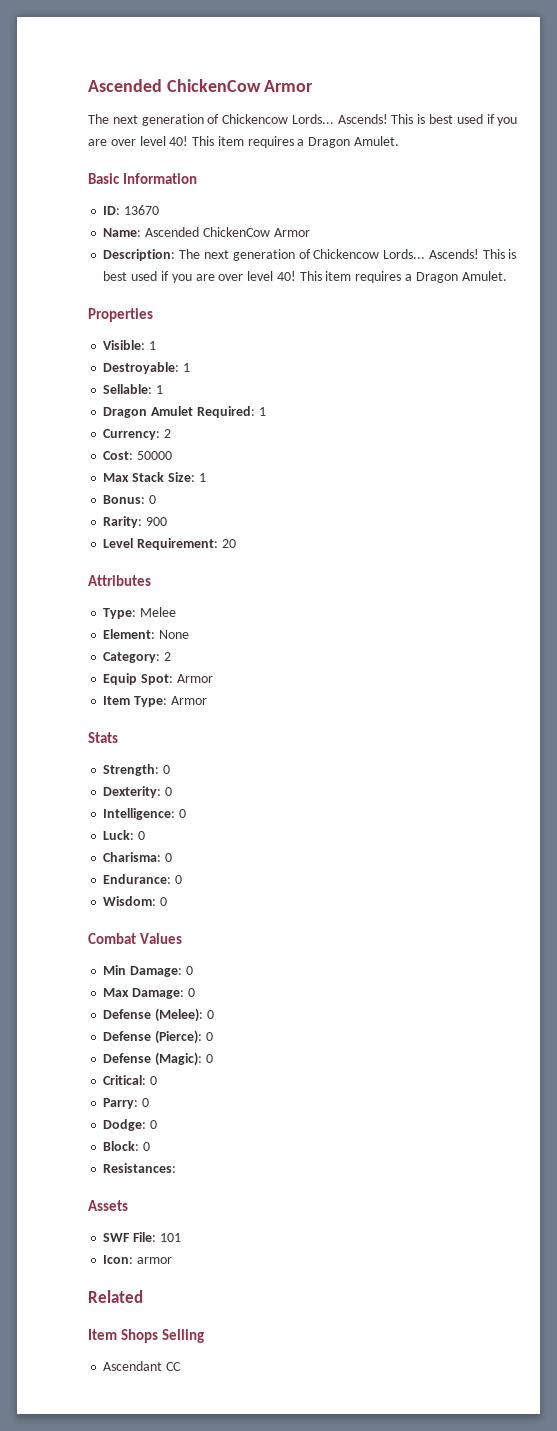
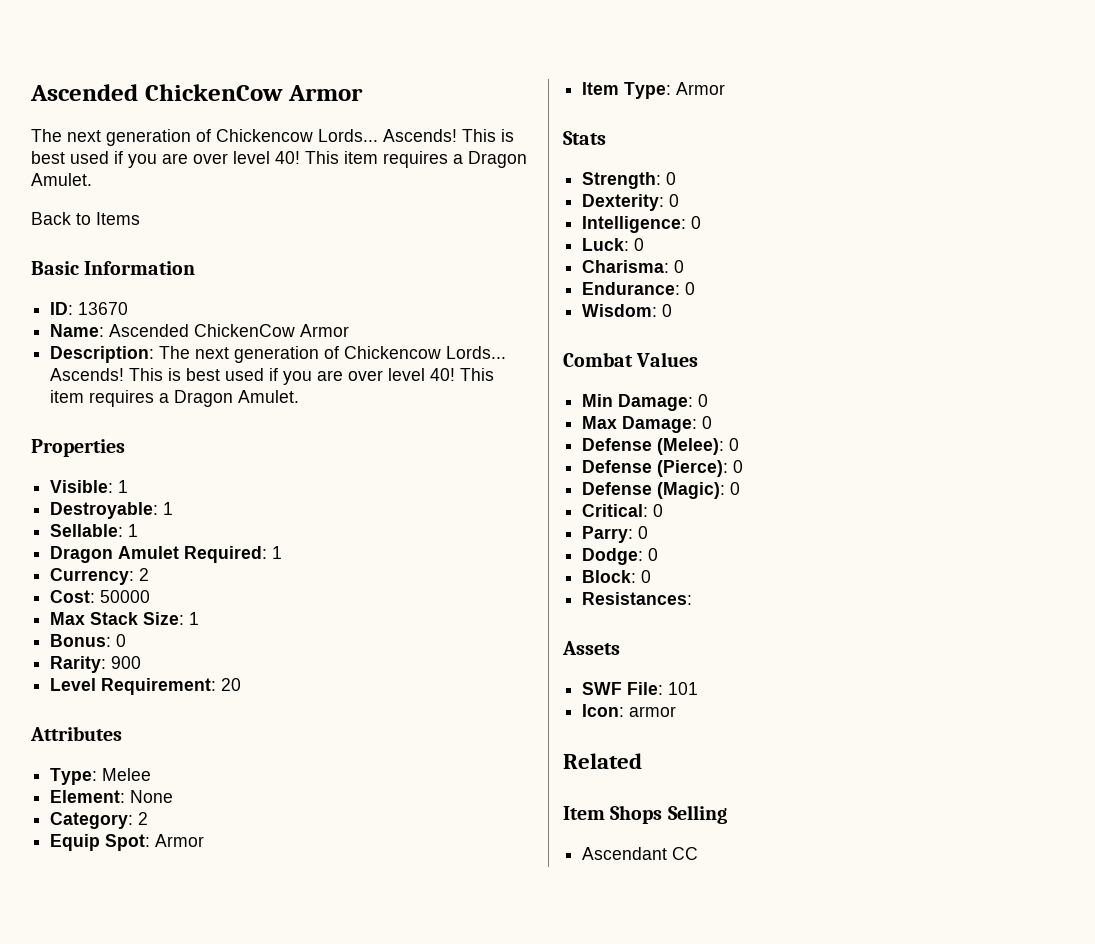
+ Back to Items

